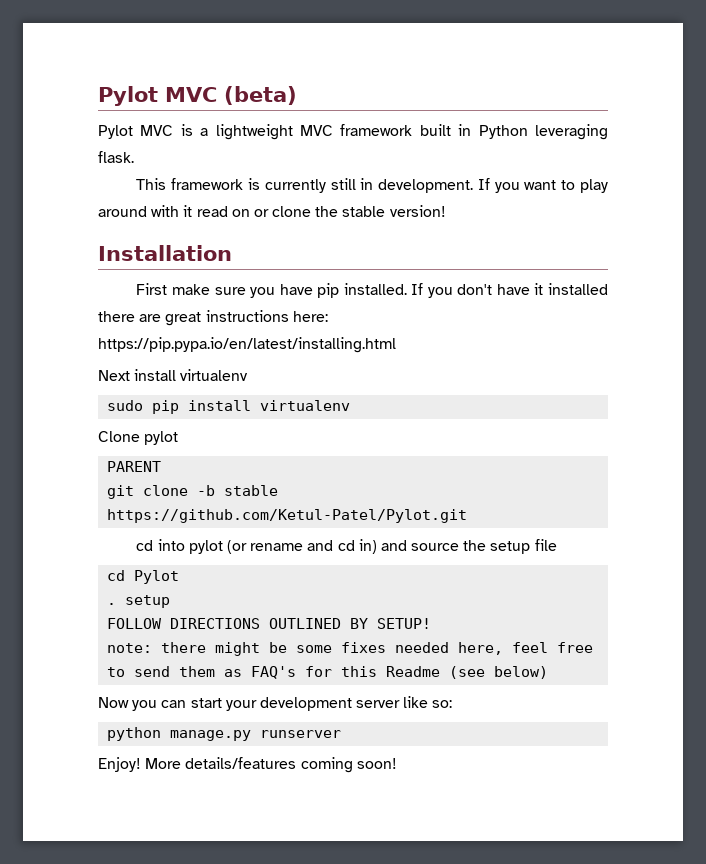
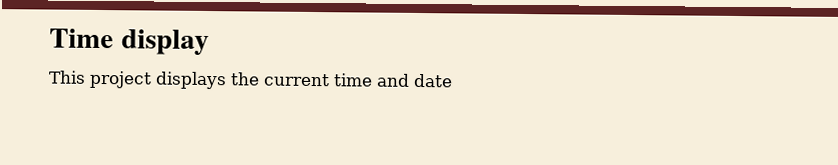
- Pylot MVC (beta)
- Pylot MVC is a lightweight MVC framework built in Python leveraging flask.
- This framework is currently still in development. If you want to play around with it read on or clone the stable version!
- Installation
- First make sure you have pip installed. If you don't have it installed there are great instructions here: https://pip.pypa.io/en/latest/installing.html
- Next install virtualenv
- sudo pip install virtualenv
- Clone pylot
- PARENT
- git clone -b stable https://github.com/Ketul-Patel/Pylot.git
- cd into pylot (or rename and cd in) and source the setup file
- cd Pylot
- . setup
- FOLLOW DIRECTIONS OUTLINED BY SETUP!
- note: there might be some fixes needed here, feel free to send them as FAQ's for this Readme (see below)
- Now you can start your development server like so:
- python manage.py runserver
- Enjoy! More details/features coming soon!
+ Time display
+ This project displays the current time and date

